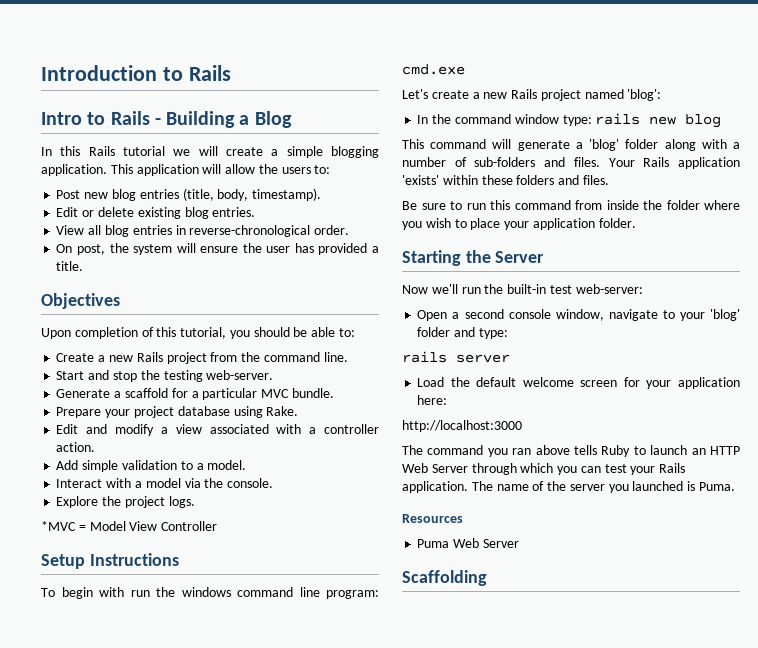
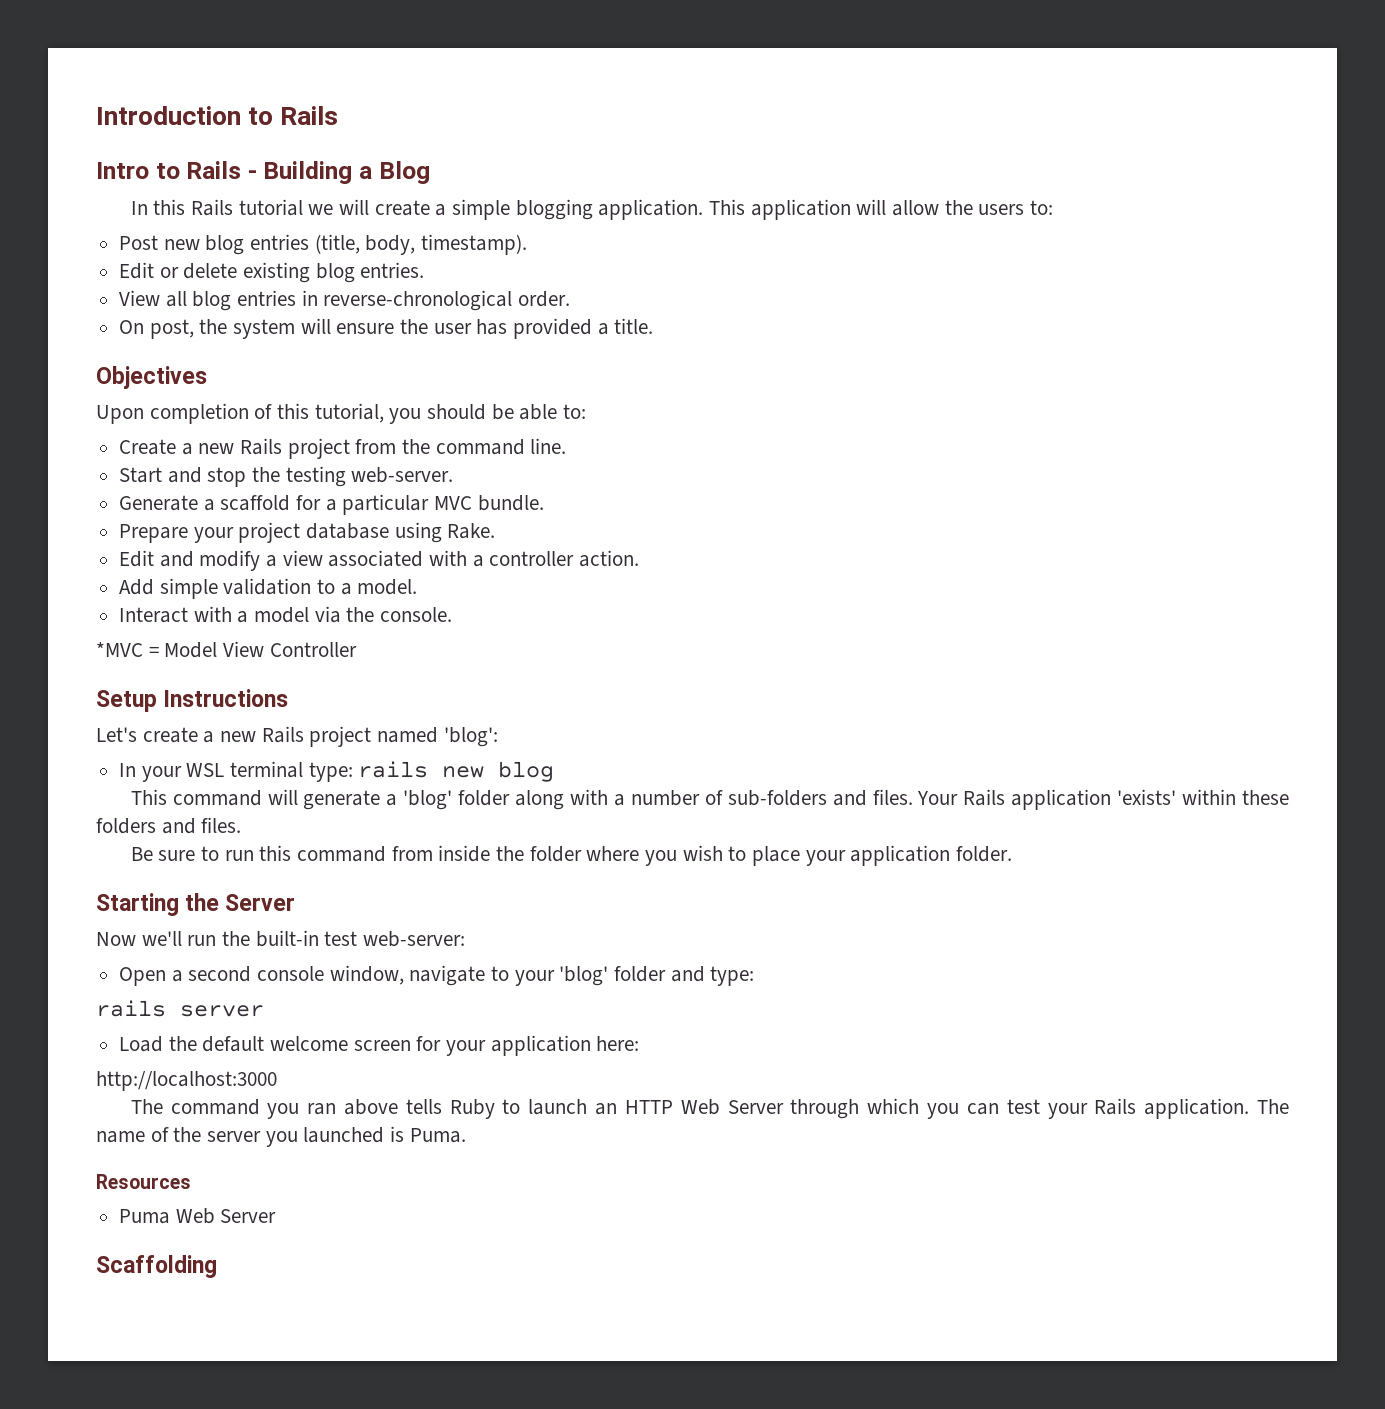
- Explore the project logs.
- To begin with run the windows command line program: cmd.exe
- In the command window type: rails new blog
+ In your WSL terminal type: rails new blog

